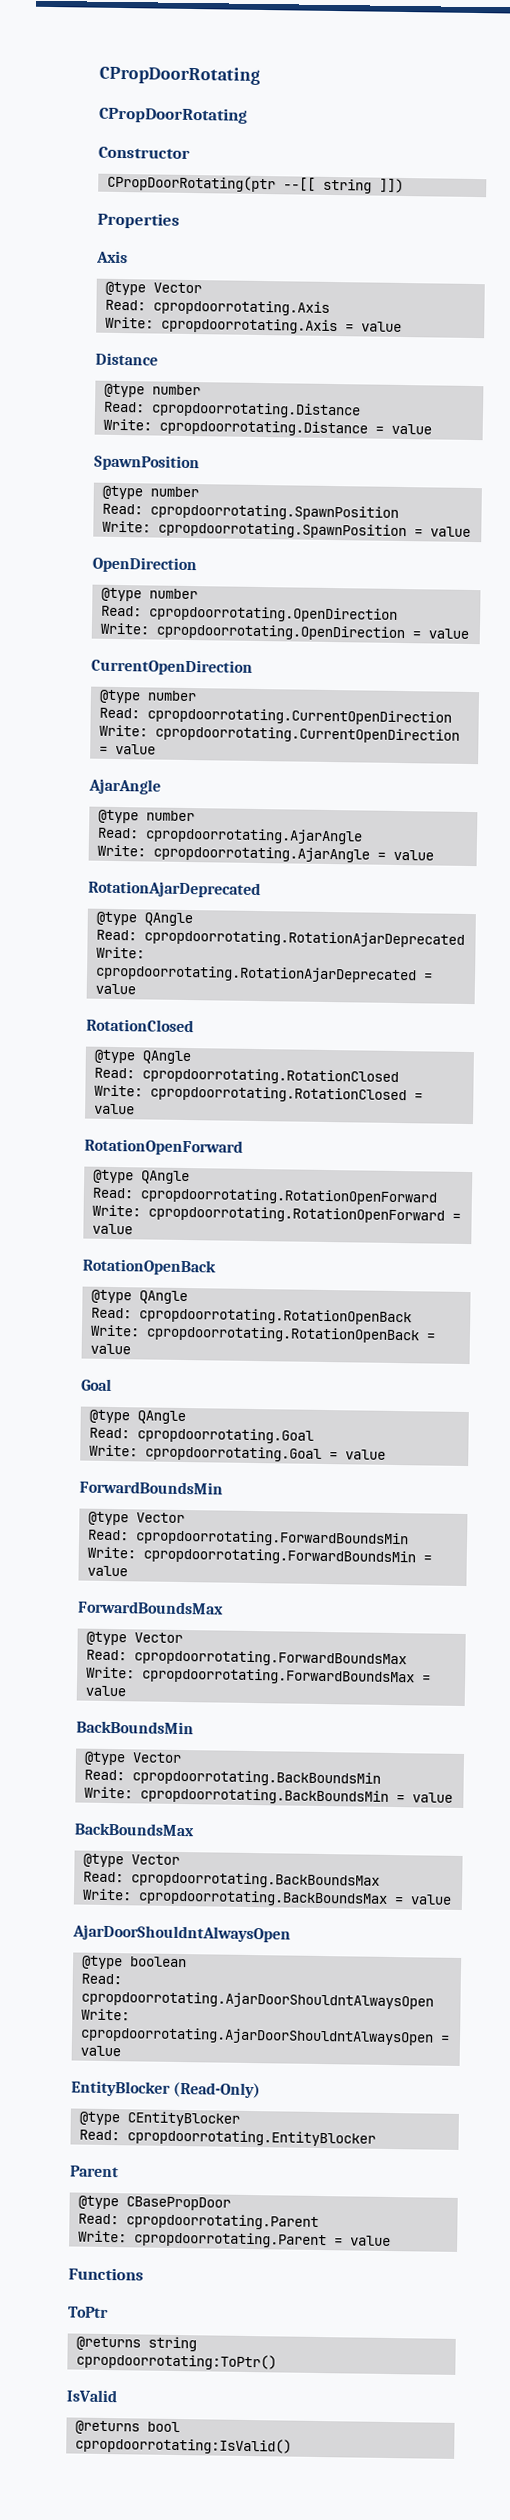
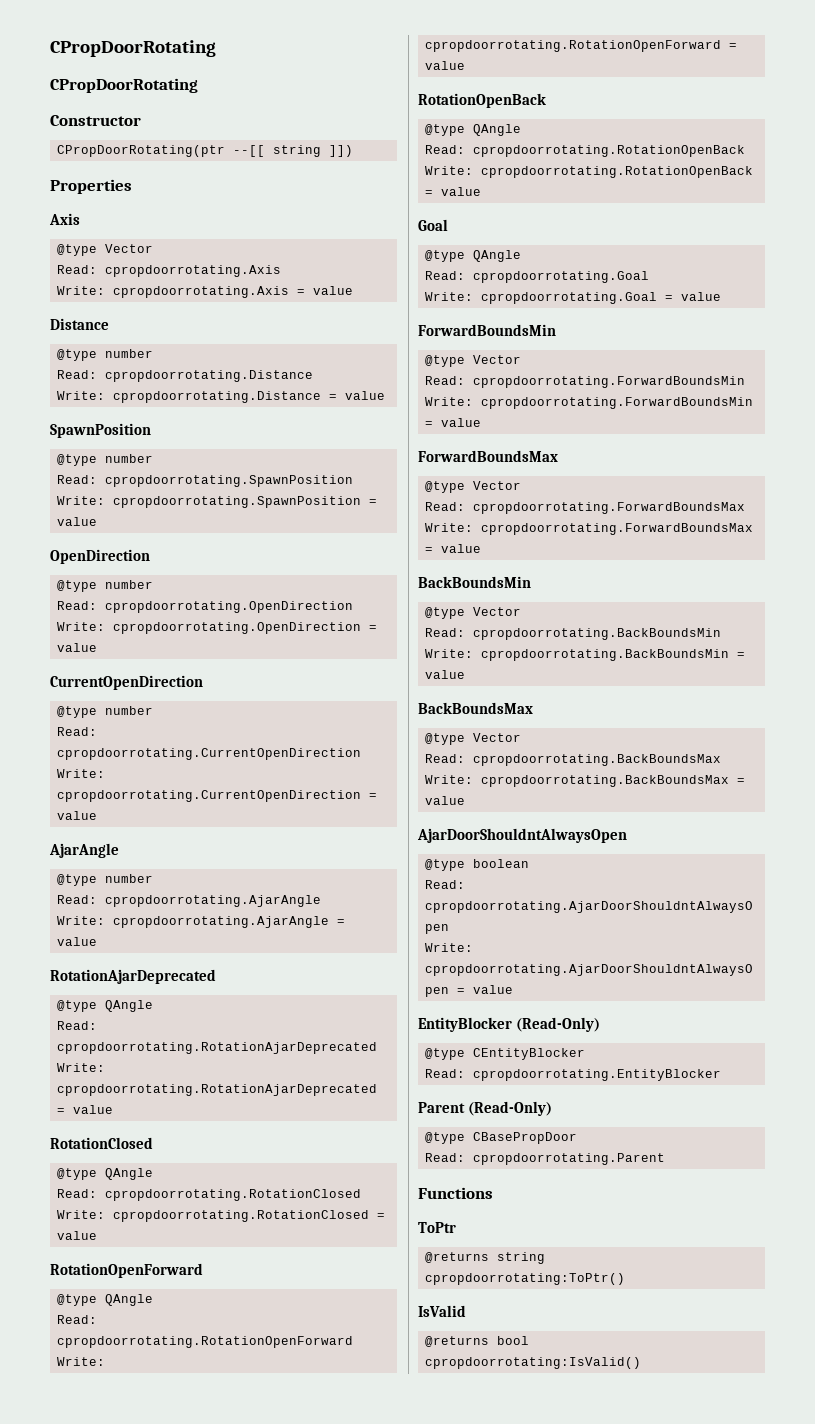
- Parent
+ Parent (Read-Only)
- Write: cpropdoorrotating.Parent = value

